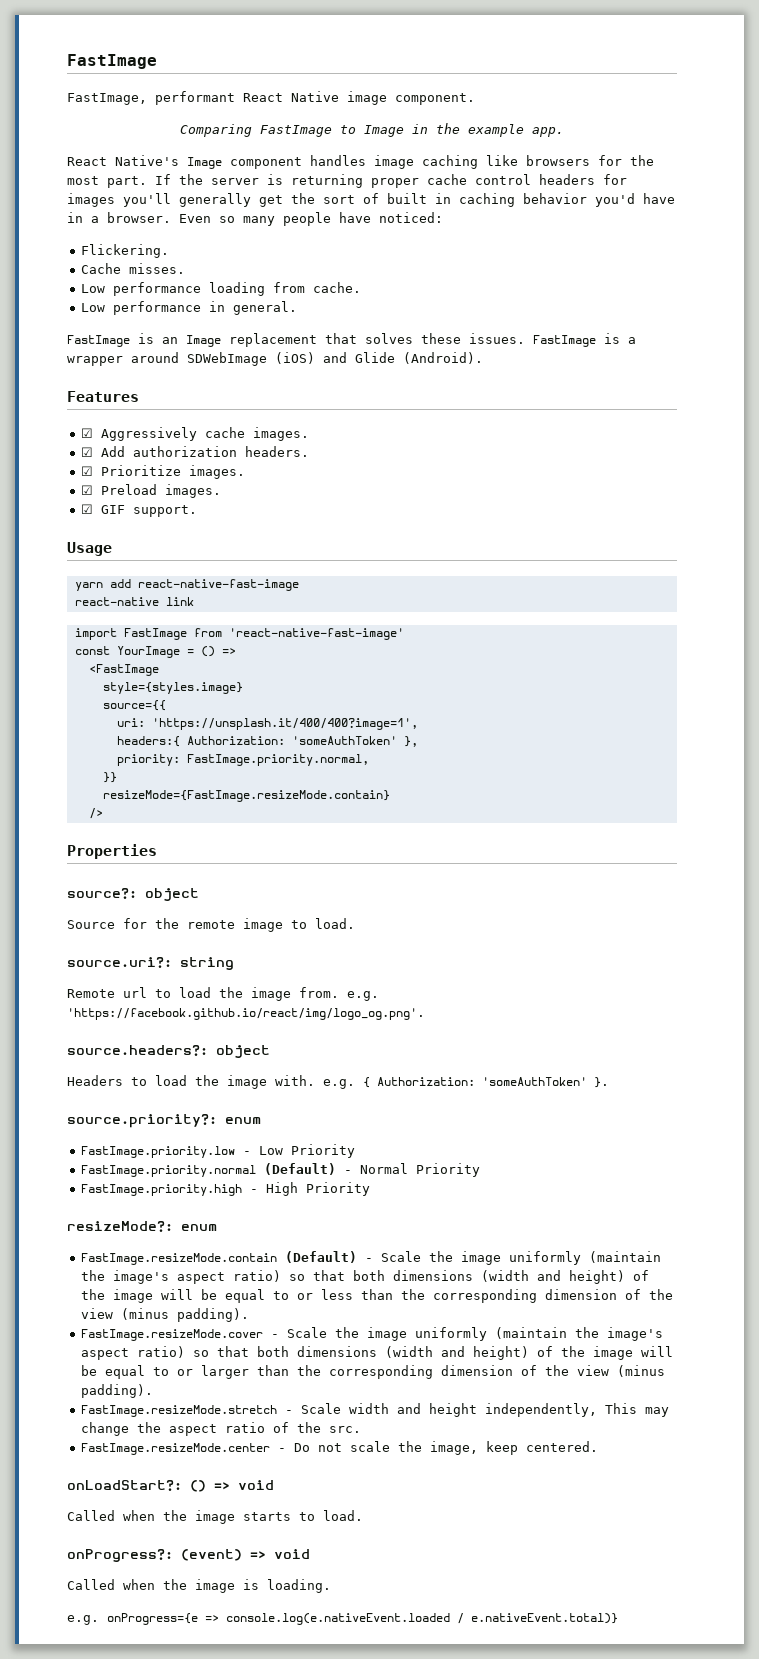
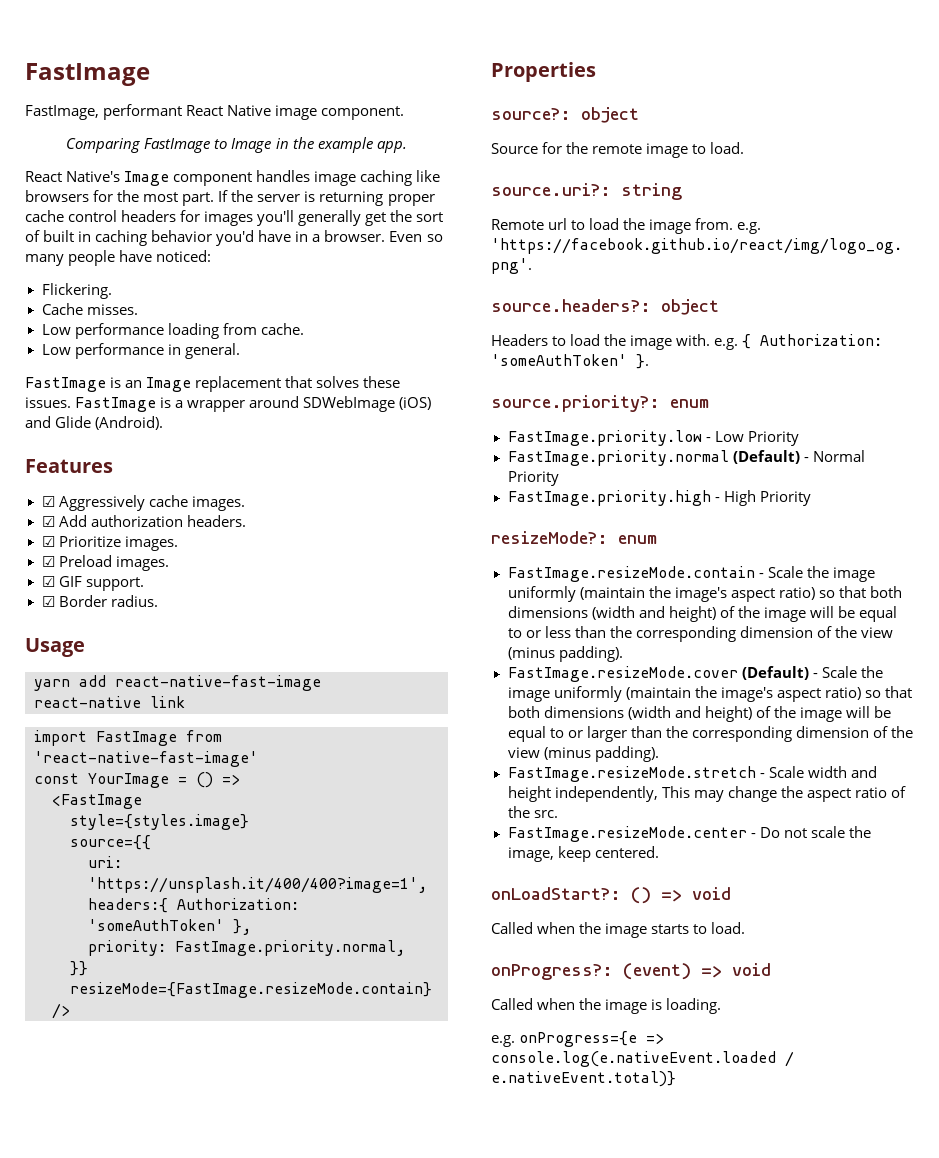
+ ☑ Border radius.
- FastImage.resizeMode.contain (Default) - Scale the image uniformly (maintain the image's aspect ratio) so that both dimensions (width and height) of the image will be equal to or less than the corresponding dimension of the view (minus padding).
+ FastImage.resizeMode.contain - Scale the image uniformly (maintain the image's aspect ratio) so that both dimensions (width and height) of the image will be equal to or less than the corresponding dimension of the view (minus padding).
- FastImage.resizeMode.cover - Scale the image uniformly (maintain the image's aspect ratio) so that both dimensions (width and height) of the image will be equal to or larger than the corresponding dimension of the view (minus padding).
+ FastImage.resizeMode.cover (Default) - Scale the image uniformly (maintain the image's aspect ratio) so that both dimensions (width and height) of the image will be equal to or larger than the corresponding dimension of the view (minus padding).

